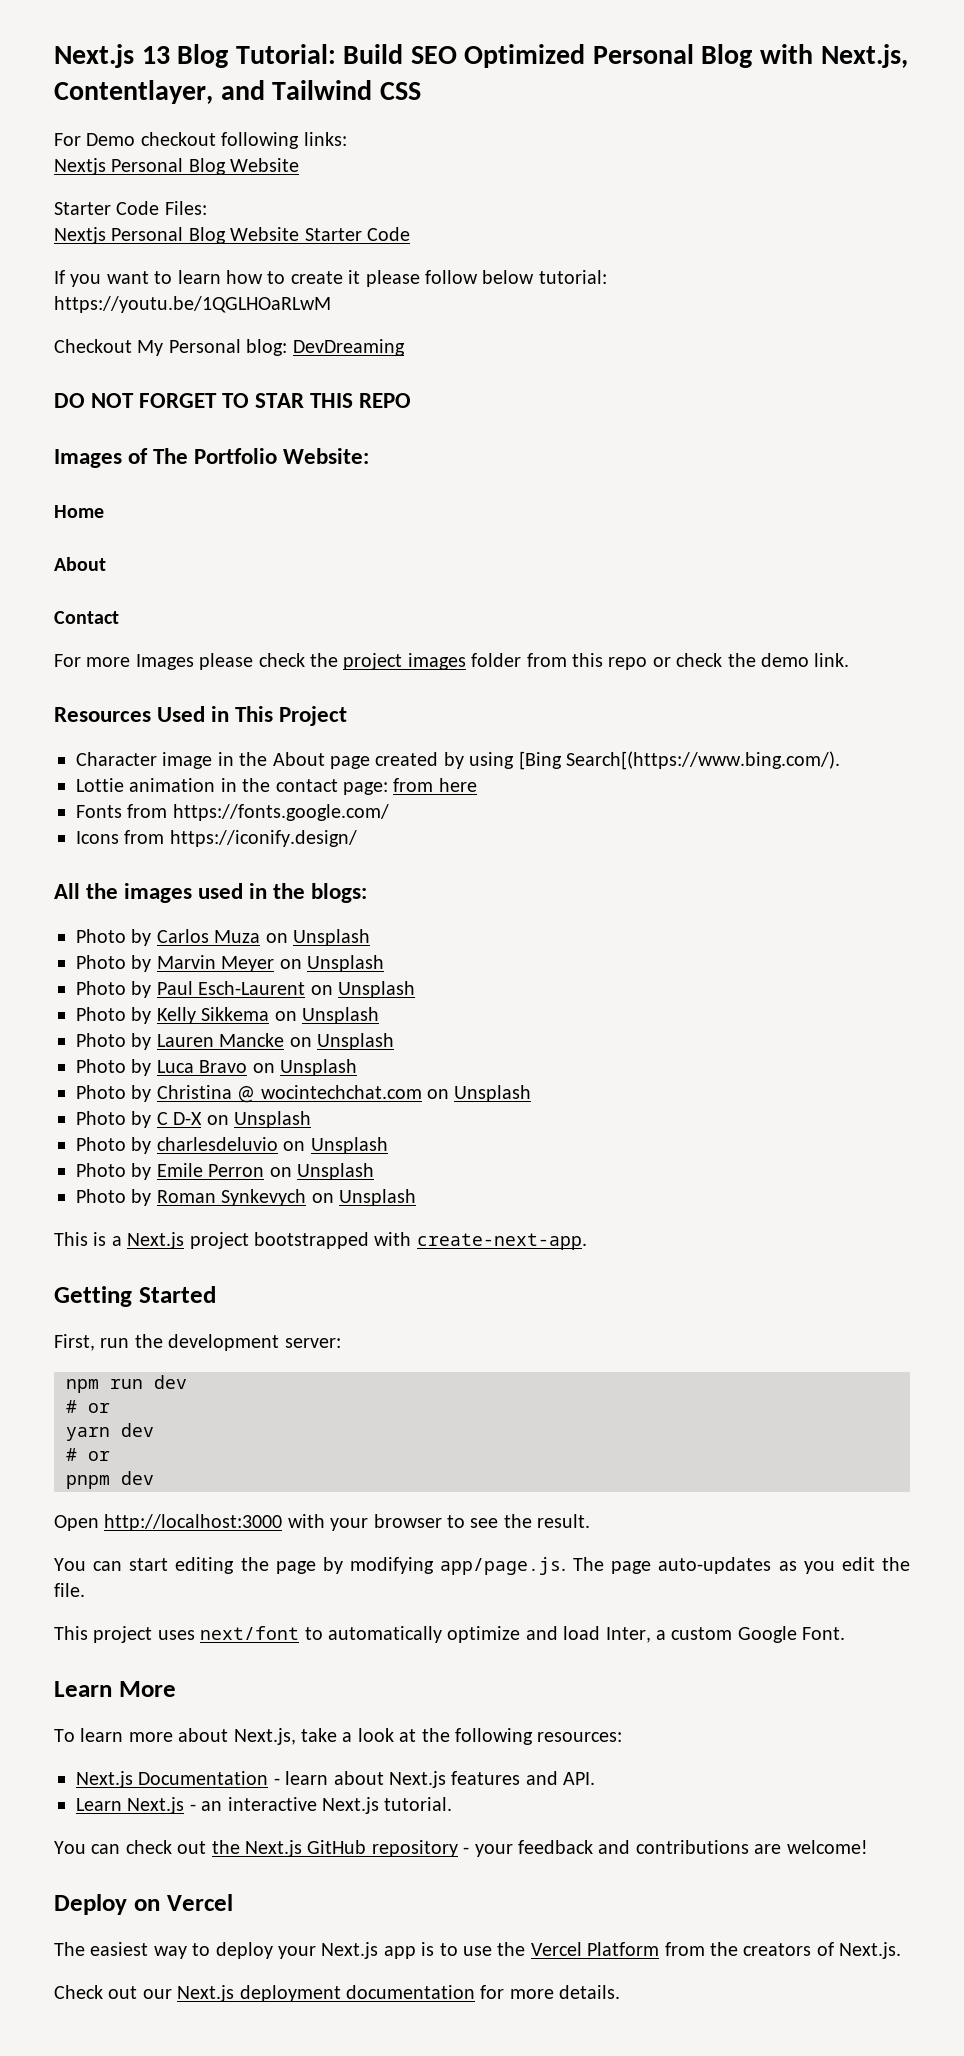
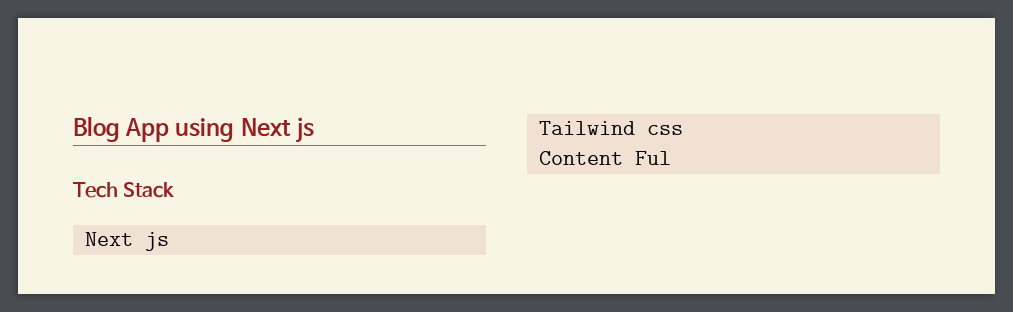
- Next.js 13 Blog Tutorial: Build SEO Optimized Personal Blog with Next.js, Contentlayer, and Tailwind CSS
- For Demo checkout following links:
- Nextjs Personal Blog Website
- Starter Code Files:
- Nextjs Personal Blog Website Starter Code
- If you want to learn how to create it please follow below tutorial:
- https://youtu.be/1QGLHOaRLwM
- Checkout My Personal blog: DevDreaming
- DO NOT FORGET TO STAR THIS REPO
- Images of The Portfolio Website:
- Home
- About
- Contact
- For more Images please check the project images folder from this repo or check the demo link.
- Resources Used in This Project
- Character image in the About page created by using [Bing Search[(https://www.bing.com/).
- Lottie animation in the contact page: from here
- Fonts from https://fonts.google.com/
- Icons from https://iconify.design/
- All the images used in the blogs:
- Photo by Carlos Muza on Unsplash
- Photo by Marvin Meyer on Unsplash
- Photo by Paul Esch-Laurent on Unsplash
- Photo by Kelly Sikkema on Unsplash
- Photo by Lauren Mancke on Unsplash
- Photo by Luca Bravo on Unsplash
- Photo by Christina @ wocintechchat.com on Unsplash
- Photo by C D-X on Unsplash
- Photo by charlesdeluvio on Unsplash
- Photo by Emile Perron on Unsplash
- Photo by Roman Synkevych on Unsplash
- This is a Next.js project bootstrapped with create-next-app.
- Getting Started
- First, run the development server:
- npm run dev
- # or
- yarn dev
- # or
- pnpm dev
- Open http://localhost:3000 with your browser to see the result.
- You can start editing the page by modifying app/page.js. The page auto-updates as you edit the file.
- This project uses next/font to automatically optimize and load Inter, a custom Google Font.
- Learn More
- To learn more about Next.js, take a look at the following resources:
- Next.js Documentation - learn about Next.js features and API.
- Learn Next.js - an interactive Next.js tutorial.
- You can check out the Next.js GitHub repository - your feedback and contributions are welcome!
- Deploy on Vercel
- The easiest way to deploy your Next.js app is to use the Vercel Platform from the creators of Next.js.
- Check out our Next.js deployment documentation for more details.
+ Blog App using Next js
+ Tech Stack
+ Next js
+ Tailwind css
+ Content Ful

